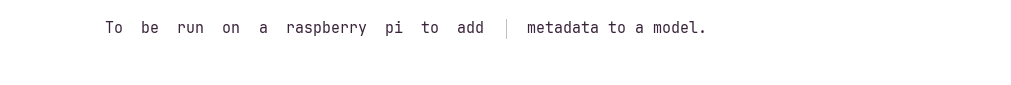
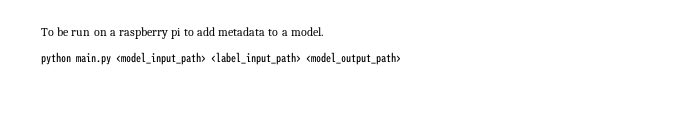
+ python main.py <model_input_path> <label_input_path> <model_output_path>

